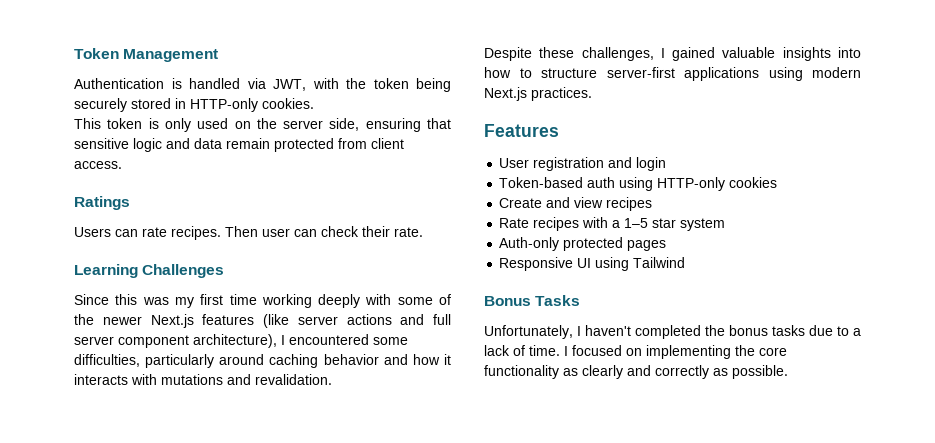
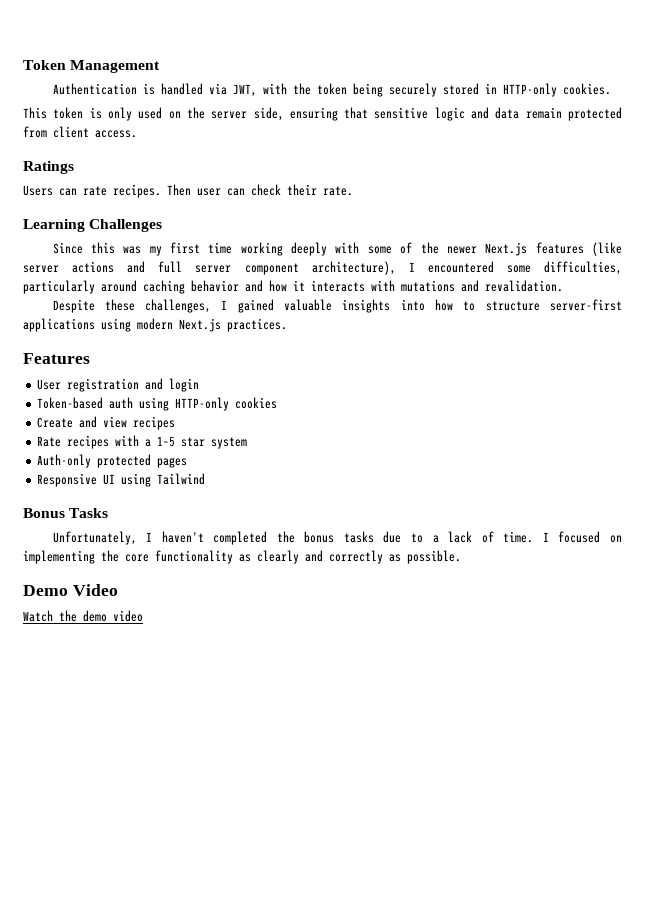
+ Demo Video
+ Watch the demo video

